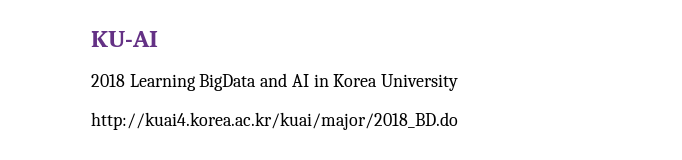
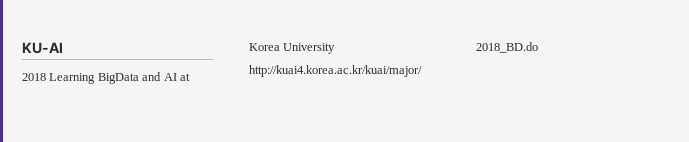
- 2018 Learning BigData and AI in Korea University
+ 2018 Learning BigData and AI at Korea University

